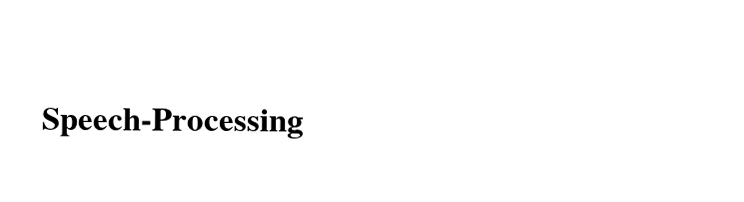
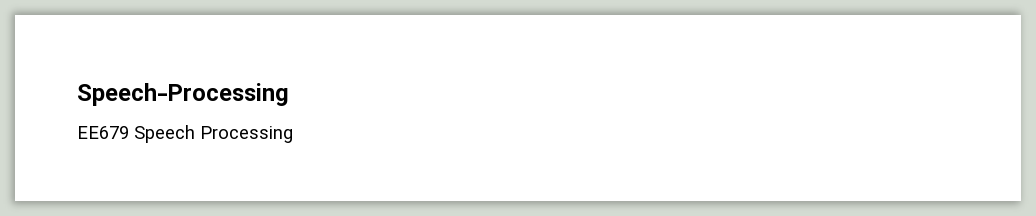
+ EE679 Speech Processing

